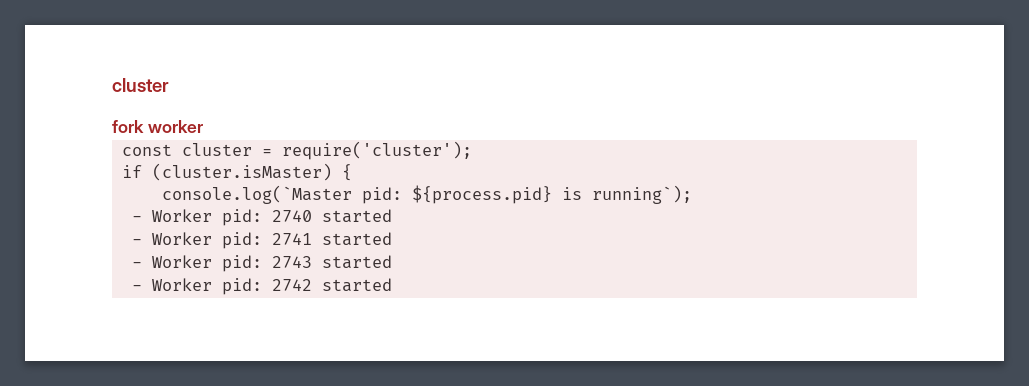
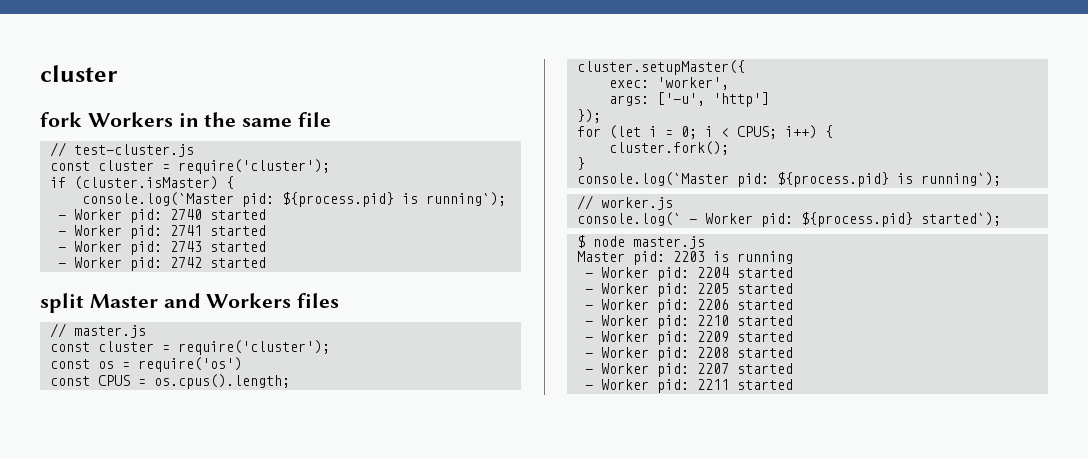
- fork worker
+ fork Workers in the same file
+ // test-cluster.js
+ split Master and Workers files
+ // master.js
+ const cluster = require('cluster');
+ const os = require('os')
+ const CPUS = os.cpus().length;
+ cluster.setupMaster({
+ exec: 'worker',
+ args: ['-u', 'http']
+ });
+ for (let i = 0; i < CPUS; i++) {
+ cluster.fork();
+ }
+ console.log(`Master pid: ${process.pid} is running`);
+ // worker.js
+ console.log(` - Worker pid: ${process.pid} started`);
+ $ node master.js
+ Master pid: 2203 is running
+ - Worker pid: 2204 started
+ - Worker pid: 2205 started
+ - Worker pid: 2206 started
+ - Worker pid: 2210 started
+ - Worker pid: 2209 started
+ - Worker pid: 2208 started
+ - Worker pid: 2207 started
+ - Worker pid: 2211 started

